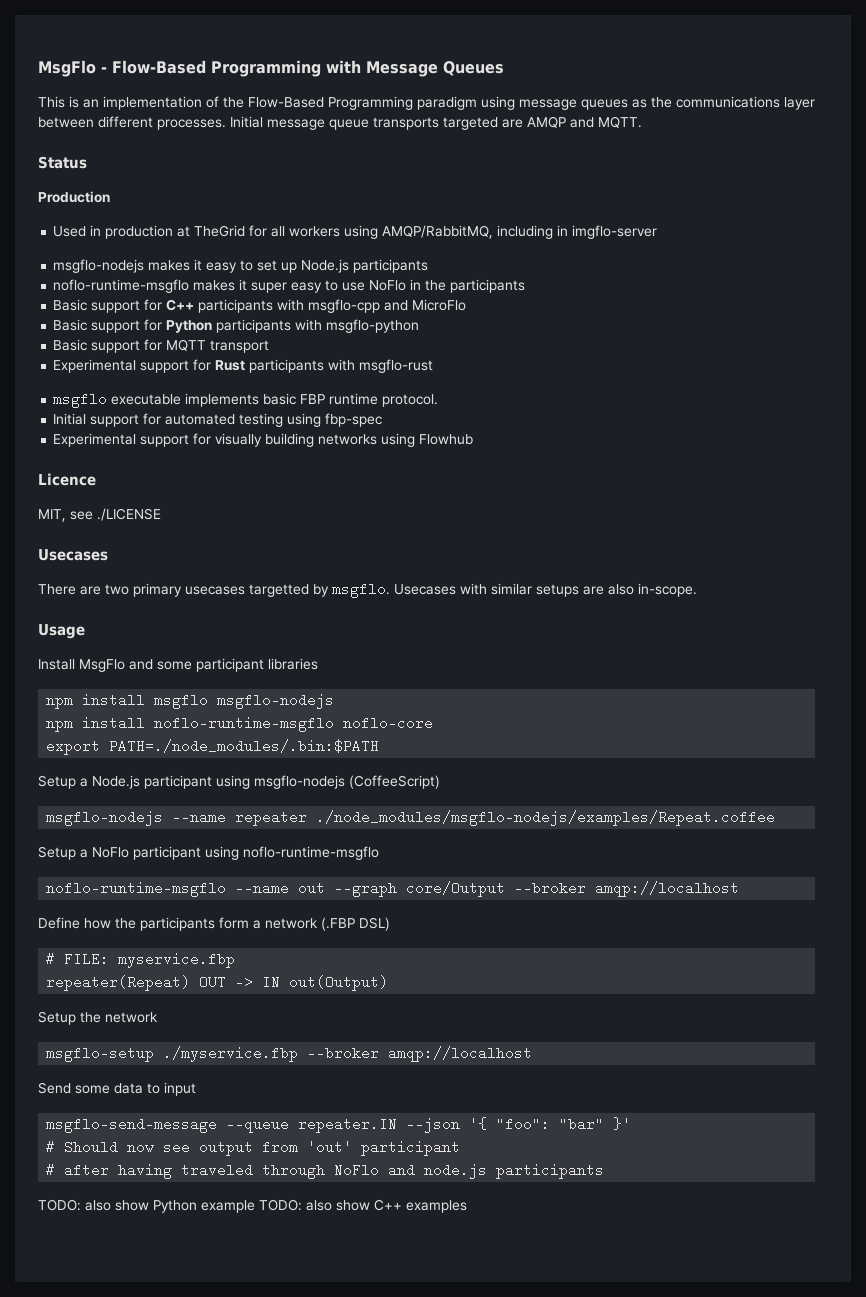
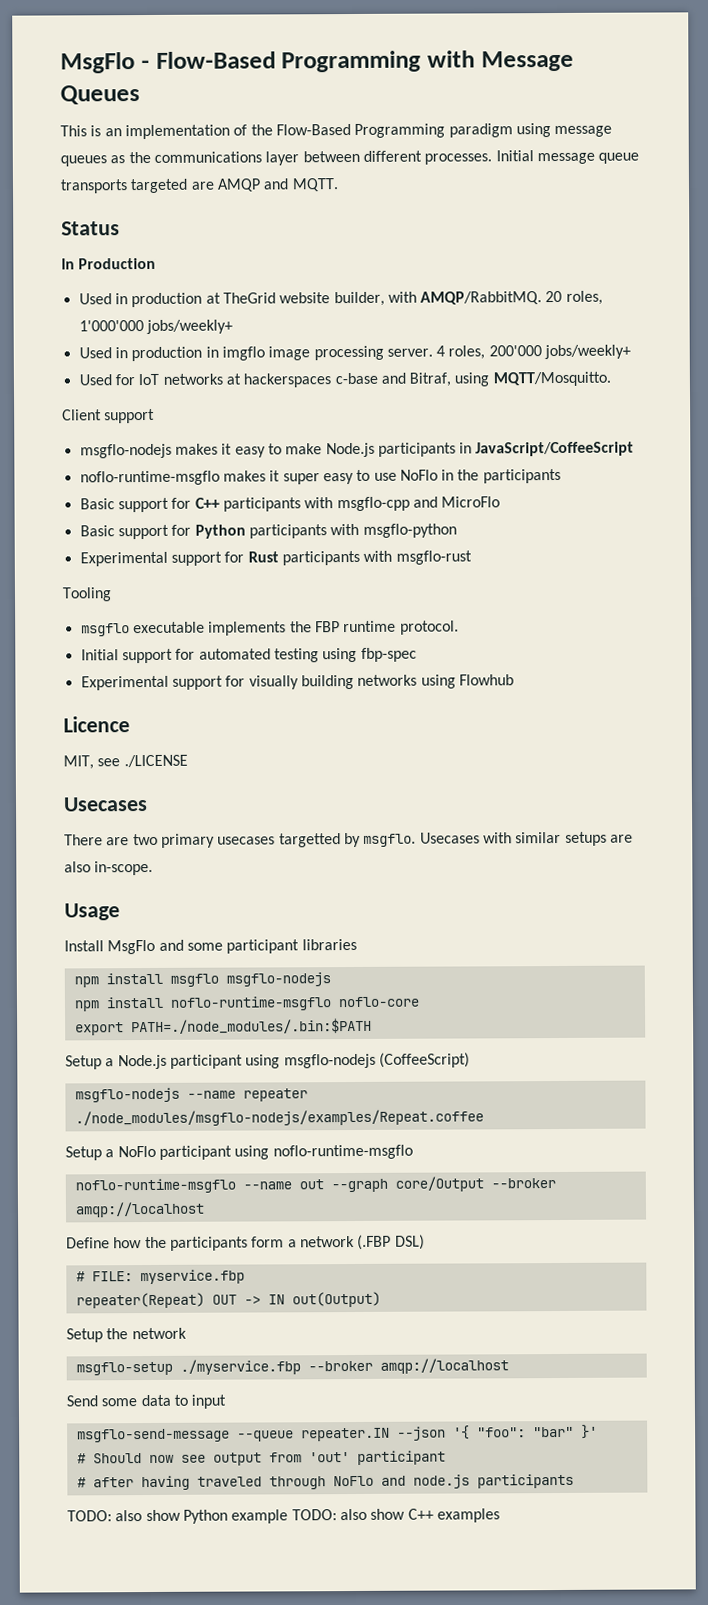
- Production
+ In Production
- Used in production at TheGrid for all workers using AMQP/RabbitMQ, including in imgflo-server
+ Used in production at TheGrid website builder, with AMQP/RabbitMQ. 20 roles, 1'000'000 jobs/weekly+
+ Used in production in imgflo image processing server. 4 roles, 200'000 jobs/weekly+
+ Used for IoT networks at hackerspaces c-base and Bitraf, using MQTT/Mosquitto.
+ Client support
- msgflo-nodejs makes it easy to set up Node.js participants
+ msgflo-nodejs makes it easy to make Node.js participants in JavaScript/CoffeeScript
- Basic support for MQTT transport
+ Tooling
- msgflo executable implements basic FBP runtime protocol.
+ msgflo executable implements the FBP runtime protocol.

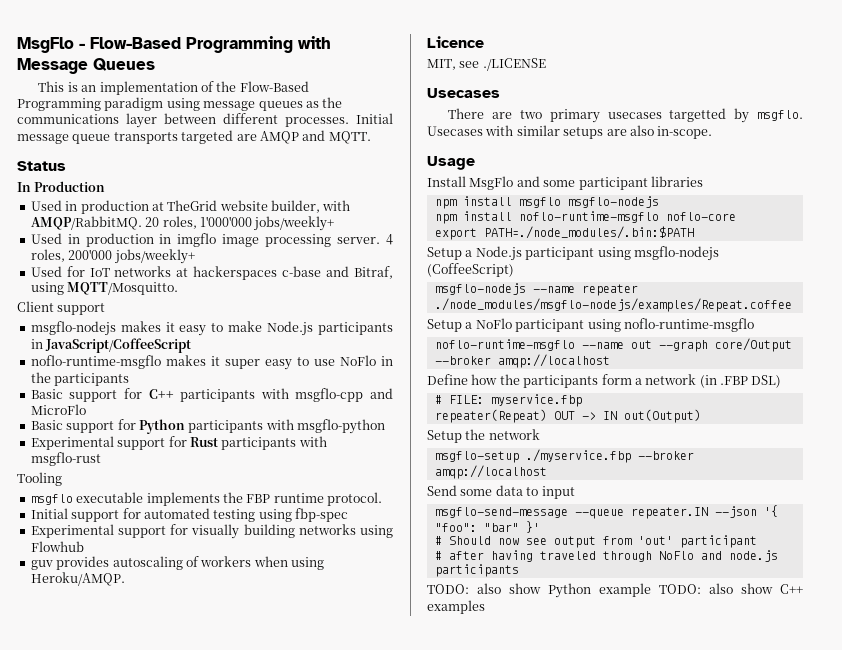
+ guv provides autoscaling of workers when using Heroku/AMQP.
- Define how the participants form a network (.FBP DSL)
+ Define how the participants form a network (in .FBP DSL)

